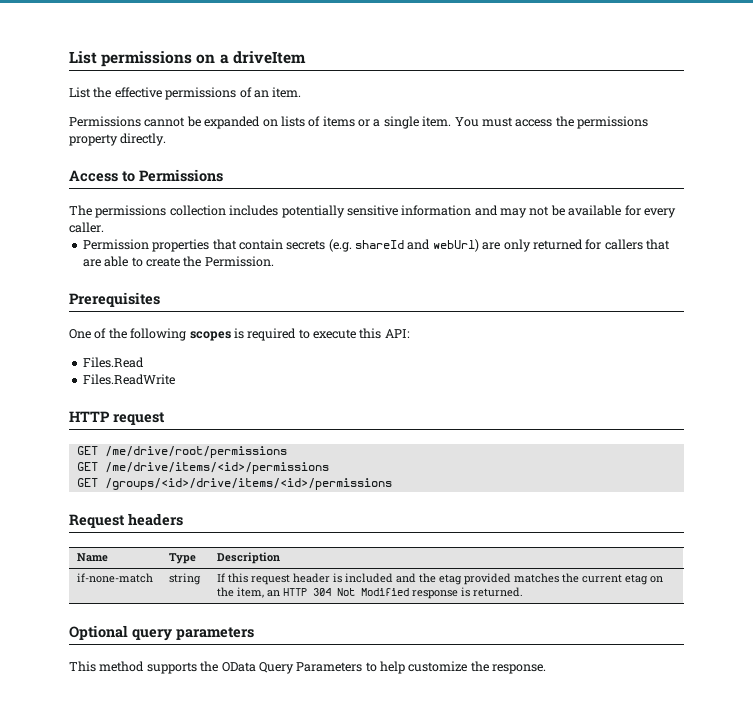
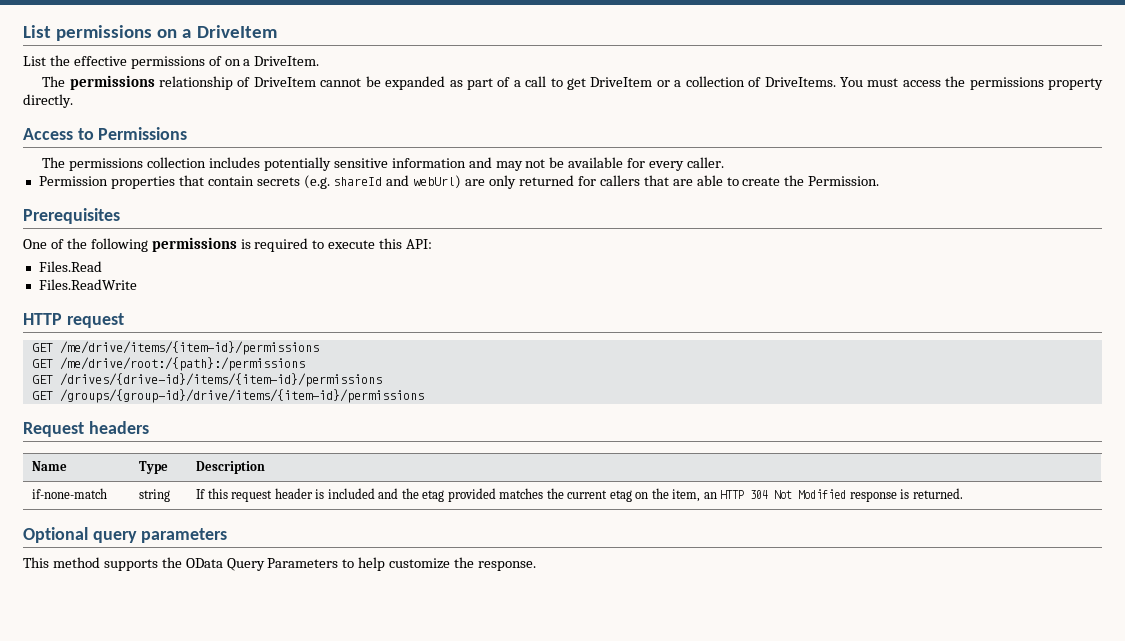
- List permissions on a driveItem
+ List permissions on a DriveItem
- List the effective permissions of an item.
- Permissions cannot be expanded on lists of items or a single item.
+ List the effective permissions of on a DriveItem.
+ The permissions relationship of DriveItem cannot be expanded as part of a call to get DriveItem or a collection of DriveItems.
- One of the following scopes is required to execute this API:
+ One of the following permissions is required to execute this API:
- GET /me/drive/root/permissions
- GET /me/drive/items/<id>/permissions
- GET /groups/<id>/drive/items/<id>/permissions
+ GET /me/drive/items/{item-id}/permissions
+ GET /me/drive/root:/{path}:/permissions
+ GET /drives/{drive-id}/items/{item-id}/permissions
+ GET /groups/{group-id}/drive/items/{item-id}/permissions

